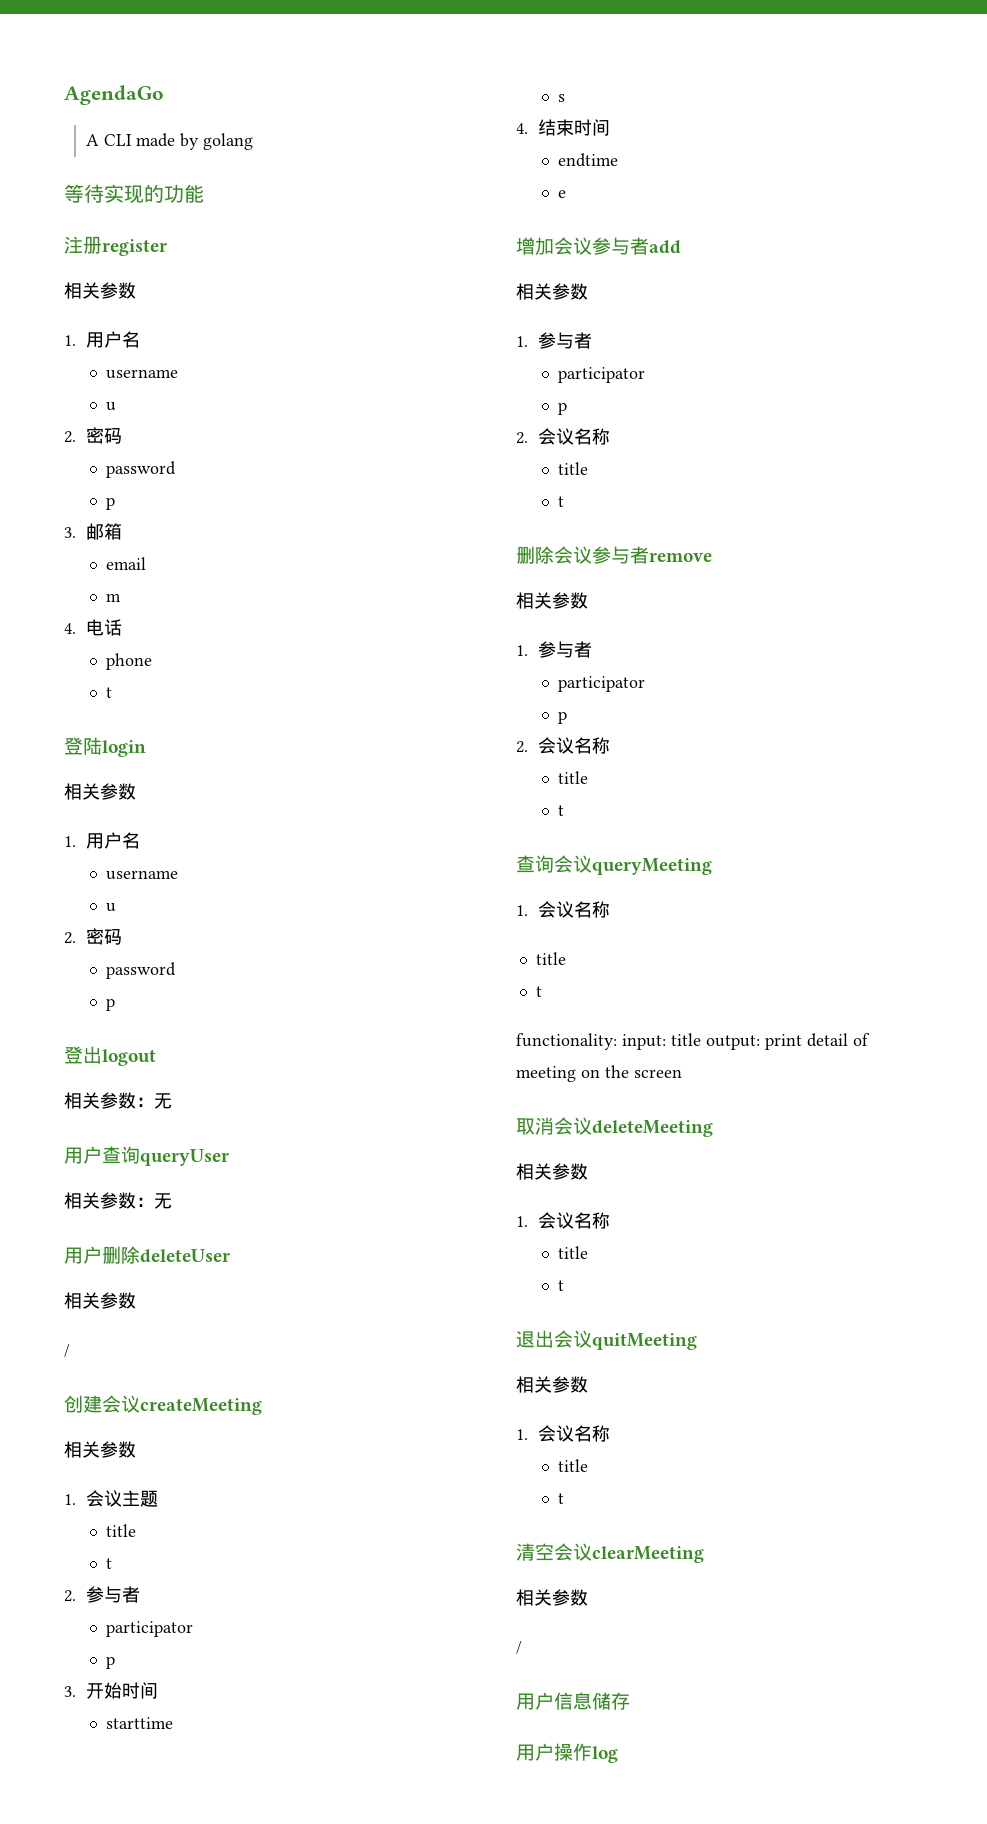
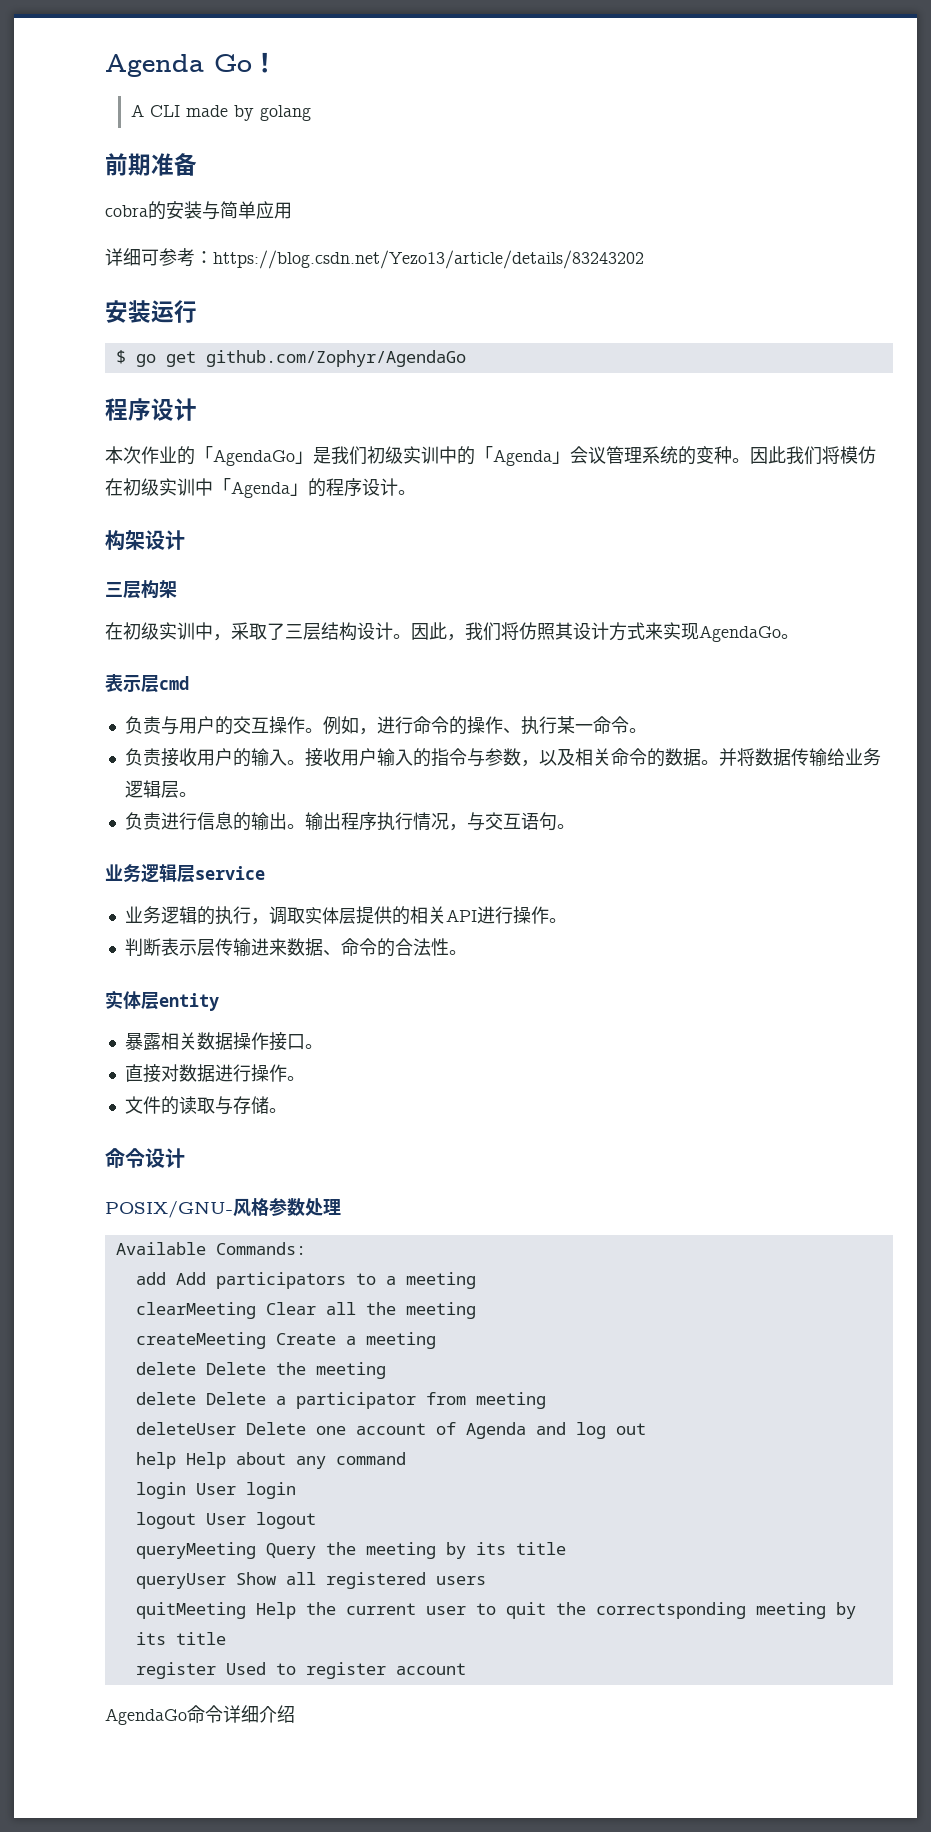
- AgendaGo
+ Agenda Go！
- 等待实现的功能
- 注册register
- 相关参数
- 1.用户名
- username
- u
- 2.密码
- password
- p
- 3.邮箱
- email
- m
- 4.电话
- phone
- t
- 登陆login
- 相关参数
- 1.用户名
- username
- u
- 2.密码
- password
- p
- 登出logout
- 相关参数：无
- 用户查询queryUser
- 相关参数：无
- 用户删除deleteUser
- 相关参数
- /
- 创建会议createMeeting
- 相关参数
- 1.会议主题
- title
- t
- 2.参与者
- participator
- p
- 3.开始时间
- starttime
- s
- 4.结束时间
- endtime
- e
- 增加会议参与者add
- 相关参数
- 1.参与者
- participator
- p
- 2.会议名称
- title
- t
- 删除会议参与者remove
- 相关参数
- 1.参与者
- participator
- p
- 2.会议名称
- title
- t
- 查询会议queryMeeting
- 1.会议名称
- title
- t
- functionality: input: title output: print detail of meeting on the screen
- 取消会议deleteMeeting
- 相关参数
- 1.会议名称
- title
- t
- 退出会议quitMeeting
- 相关参数
- 1.会议名称
- title
- t
- 清空会议clearMeeting
- 相关参数
- /
- 用户信息储存
- 用户操作log
+ 前期准备
+ cobra的安装与简单应用
+ 详细可参考：https://blog.csdn.net/Yezo13/article/details/83243202
+ 安装运行
+ $ go get github.com/Zophyr/AgendaGo
+ 程序设计
+ 本次作业的「AgendaGo」是我们初级实训中的「Agenda」会议管理系统的变种。因此我们将模仿在初级实训中「Agenda」的程序设计。
+ 构架设计
+ 三层构架
+ 在初级实训中，采取了三层结构设计。因此，我们将仿照其设计方式来实现AgendaGo。
+ 表示层cmd
+ 负责与用户的交互操作。例如，进行命令的操作、执行某一命令。
+ 负责接收用户的输入。接收用户输入的指令与参数，以及相关命令的数据。并将数据传输给业务逻辑层。
+ 负责进行信息的输出。输出程序执行情况，与交互语句。
+ 业务逻辑层service
+ 业务逻辑的执行，调取实体层提供的相关API进行操作。
+ 判断表示层传输进来数据、命令的合法性。
+ 实体层entity
+ 暴露相关数据操作接口。
+ 直接对数据进行操作。
+ 文件的读取与存储。
+ 命令设计
+ POSIX/GNU-风格参数处理
+ Available Commands:
+ add Add participators to a meeting
+ clearMeeting Clear all the meeting
+ createMeeting Create a meeting
+ delete Delete the meeting
+ delete Delete a participator from meeting
+ deleteUser Delete one account of Agenda and log out
+ help Help about any command
+ login User login
+ logout User logout
+ queryMeeting Query the meeting by its title
+ queryUser Show all registered users
+ quitMeeting Help the current user to quit the correctsponding meeting by its title
+ register Used to register account
+ AgendaGo命令详细介绍

